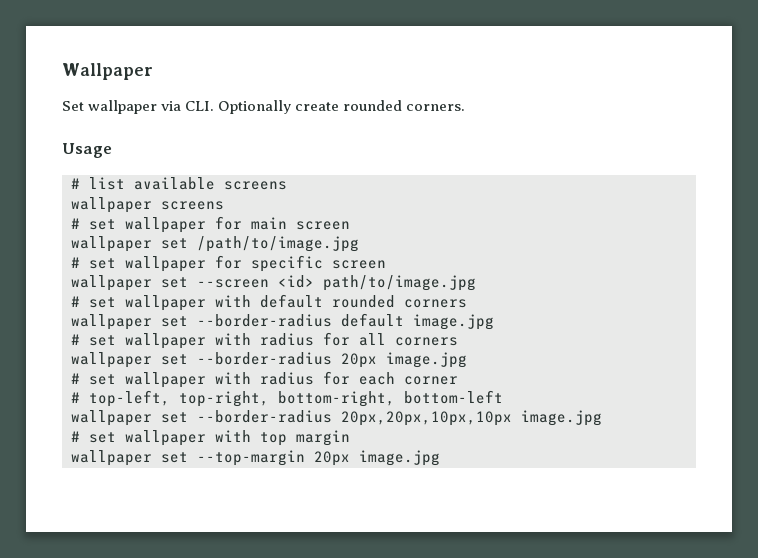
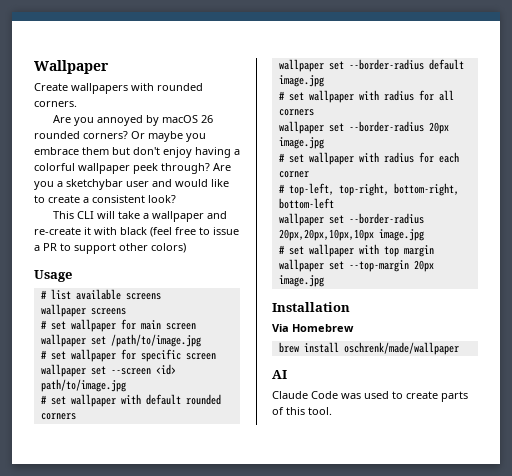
- Set wallpaper via CLI. Optionally create rounded corners.
+ Create wallpapers with rounded corners.
+ Are you annoyed by macOS 26 rounded corners? Or maybe you embrace them but don't enjoy having a colorful wallpaper peek through? Are you a sketchybar user and would like to create a consistent look?
+ This CLI will take a wallpaper and re-create it with black (feel free to issue a PR to support other colors)
+ Installation
+ Via Homebrew
+ brew install oschrenk/made/wallpaper
+ AI
+ Claude Code was used to create parts of this tool.

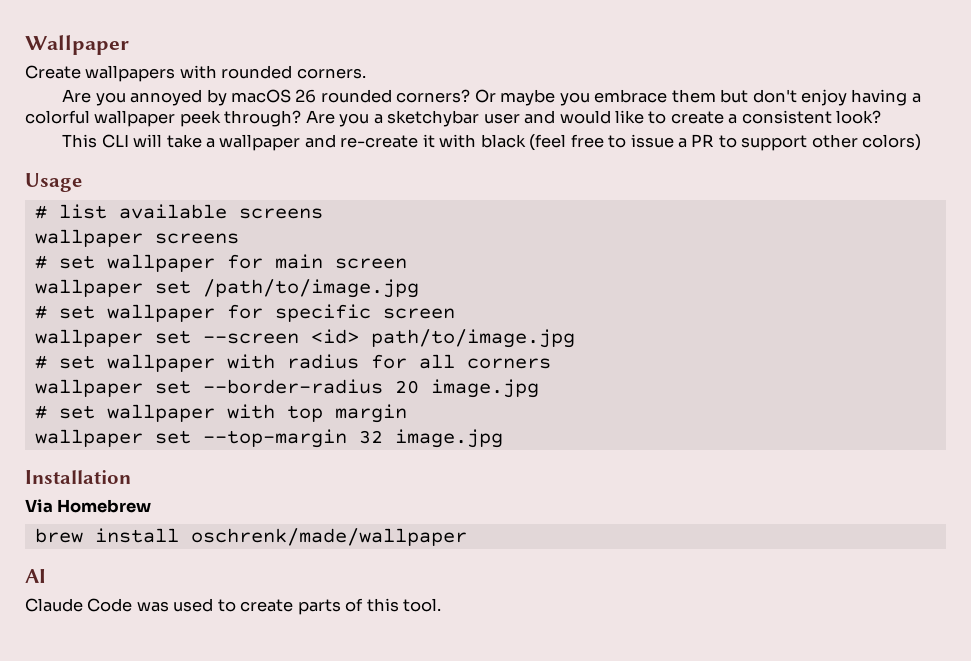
- # set wallpaper with default rounded corners
- wallpaper set --border-radius default image.jpg
- wallpaper set --border-radius 20px image.jpg
- # set wallpaper with radius for each corner
- # top-left, top-right, bottom-right, bottom-left
- wallpaper set --border-radius 20px,20px,10px,10px image.jpg
+ wallpaper set --border-radius 20 image.jpg
- wallpaper set --top-margin 20px image.jpg
+ wallpaper set --top-margin 32 image.jpg

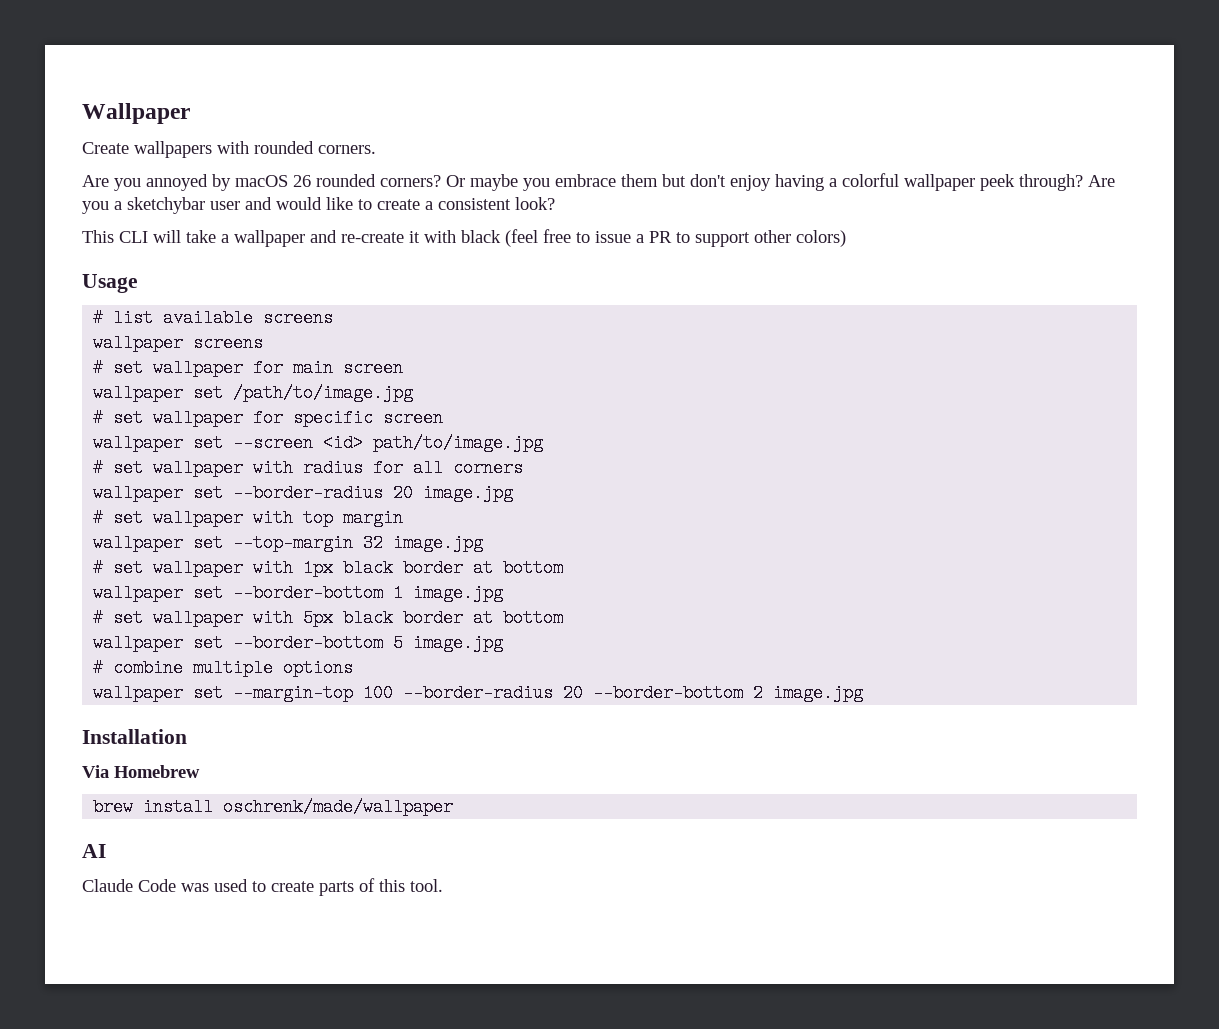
+ # set wallpaper with 1px black border at bottom
+ wallpaper set --border-bottom 1 image.jpg
+ # set wallpaper with 5px black border at bottom
+ wallpaper set --border-bottom 5 image.jpg
+ # combine multiple options
+ wallpaper set --margin-top 100 --border-radius 20 --border-bottom 2 image.jpg

